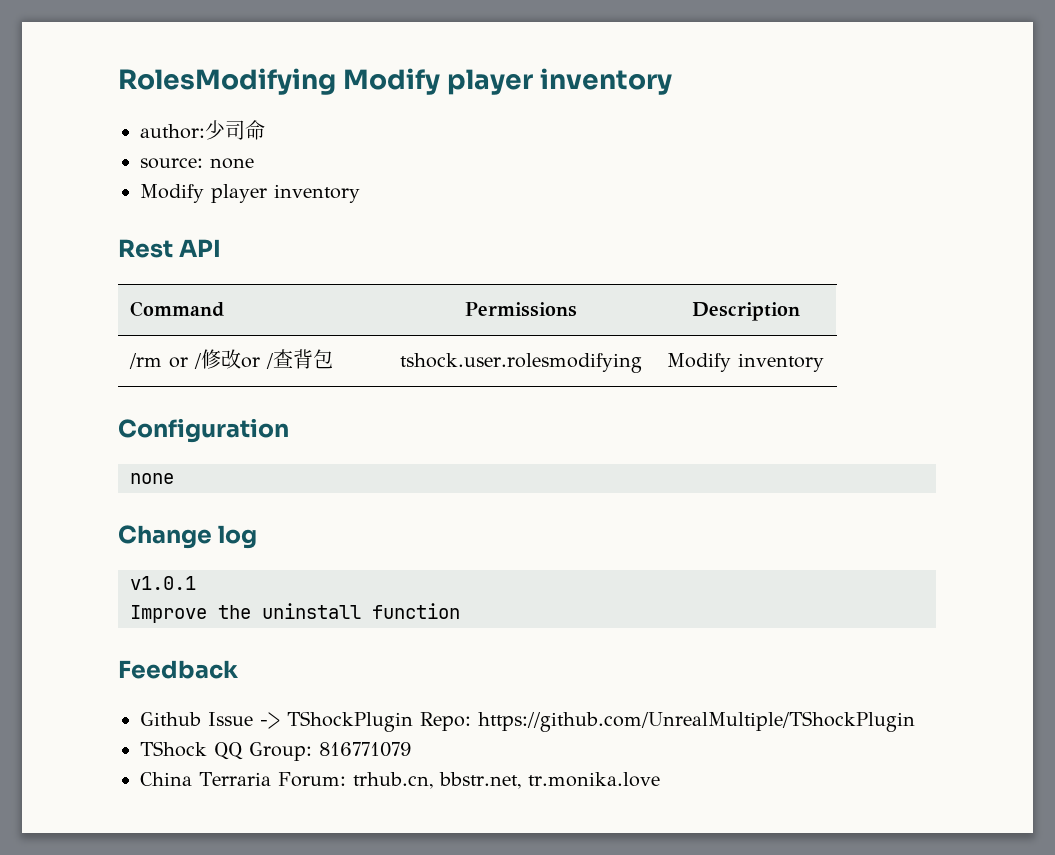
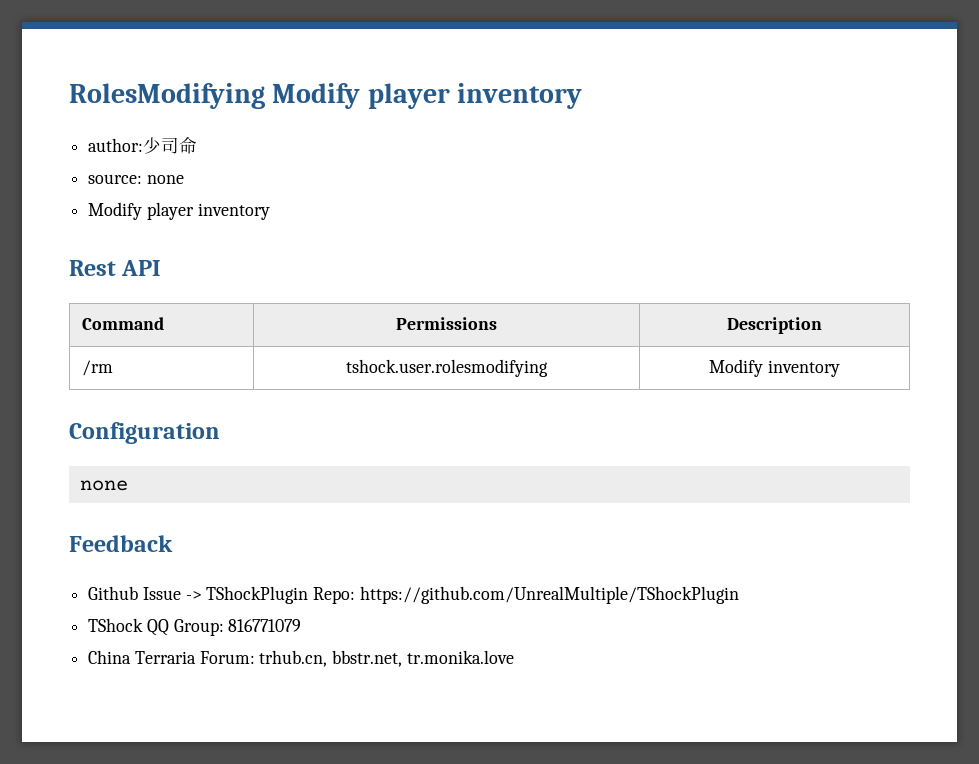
- /rm or /修改or /查背包 | tshock.user.rolesmodifying | Modify inventory
+ /rm | tshock.user.rolesmodifying | Modify inventory
- Change log
- v1.0.1
- Improve the uninstall function

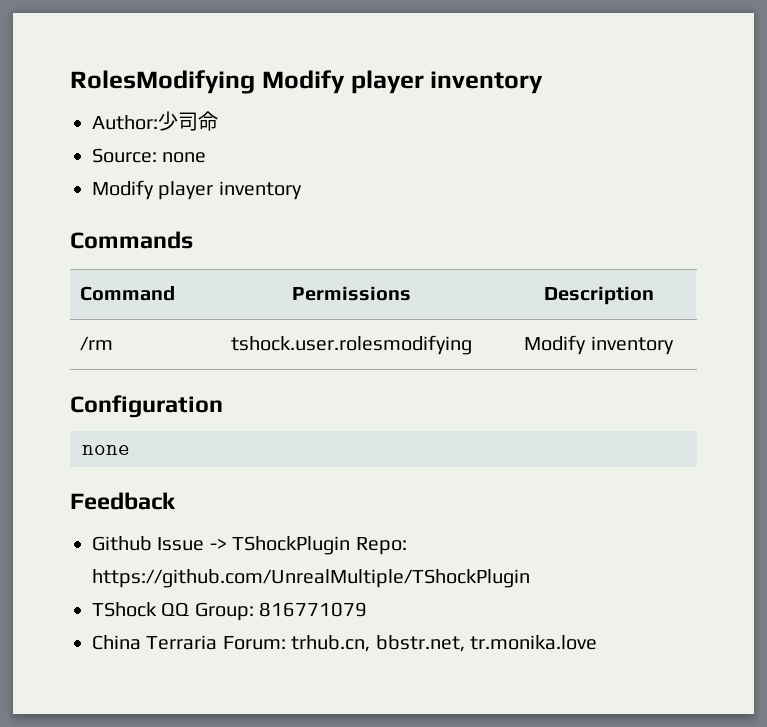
- author:少司命
+ Author:少司命
- source: none
+ Source: none
- Rest API
+ Commands

